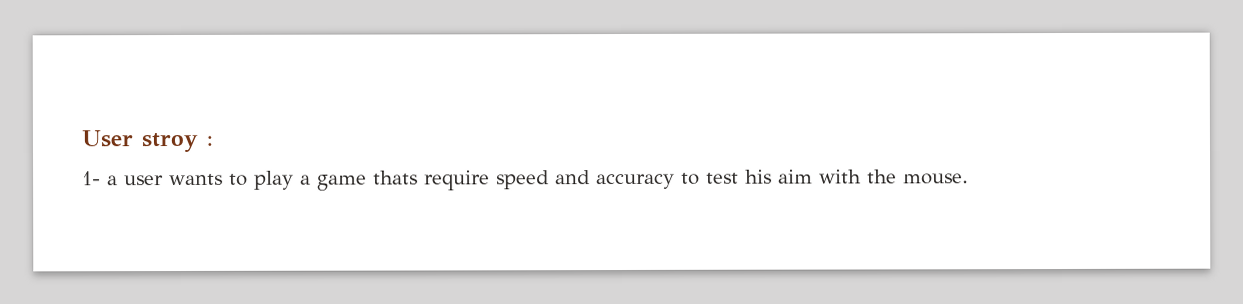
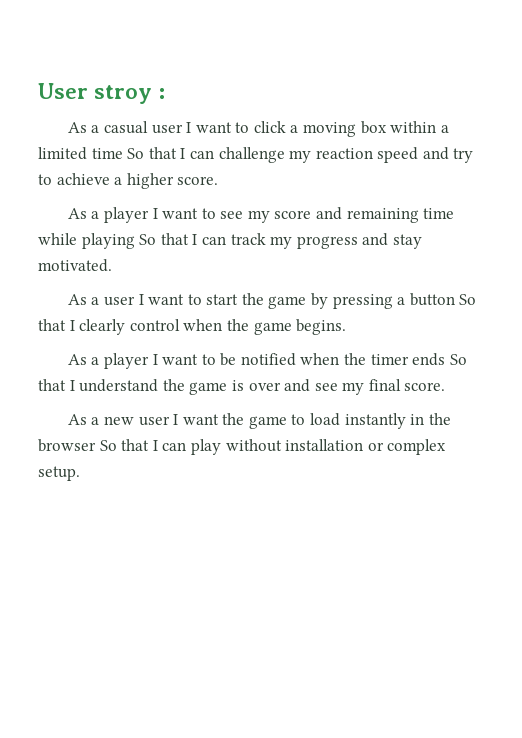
- 1- a user wants to play a game thats require speed and accuracy to test his aim with the mouse.
+ As a casual user I want to click a moving box within a limited time So that I can challenge my reaction speed and try to achieve a higher score.
+ As a player I want to see my score and remaining time while playing So that I can track my progress and stay motivated.
+ As a user I want to start the game by pressing a button So that I clearly control when the game begins.
+ As a player I want to be notified when the timer ends So that I understand the game is over and see my final score.
+ As a new user I want the game to load instantly in the browser So that I can play without installation or complex setup.

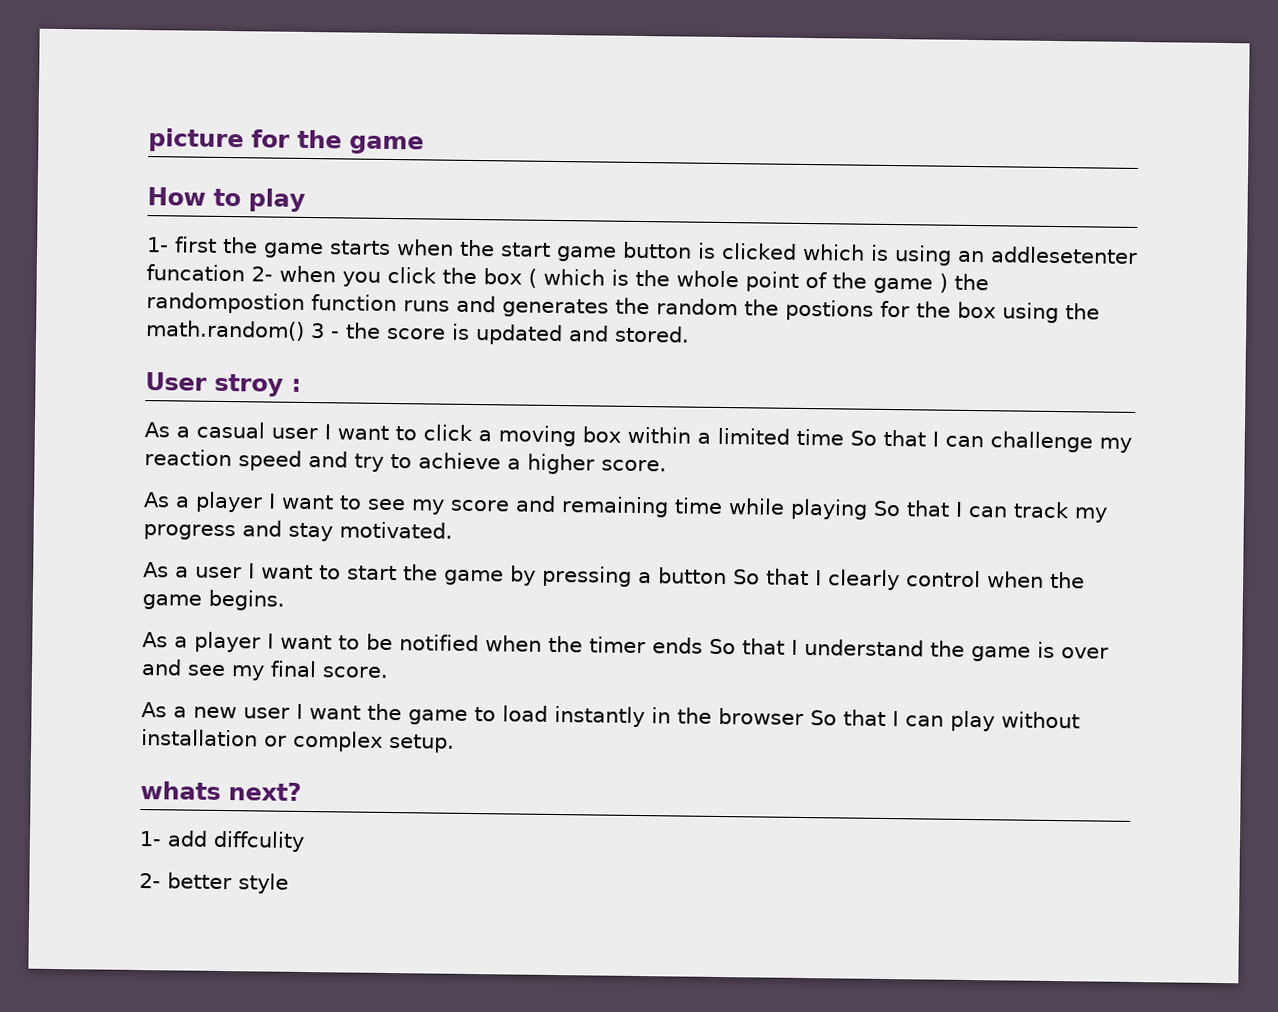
+ picture for the game
+ How to play
+ 1- first the game starts when the start game button is clicked which is using an addlesetenter funcation 2- when you click the box ( which is the whole point of the game ) the randompostion function runs and generates the random the postions for the box using the math.random() 3 - the score is updated and stored.
+ whats next?
+ 1- add diffculity
+ 2- better style

